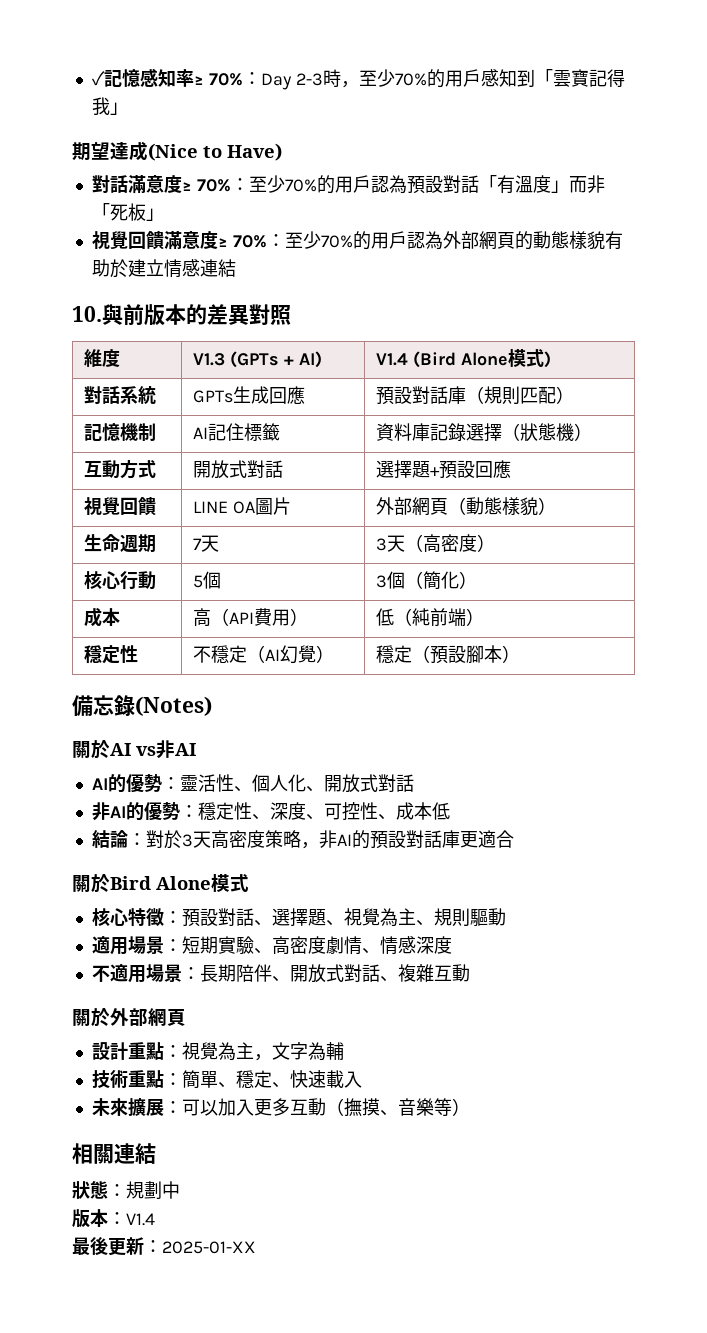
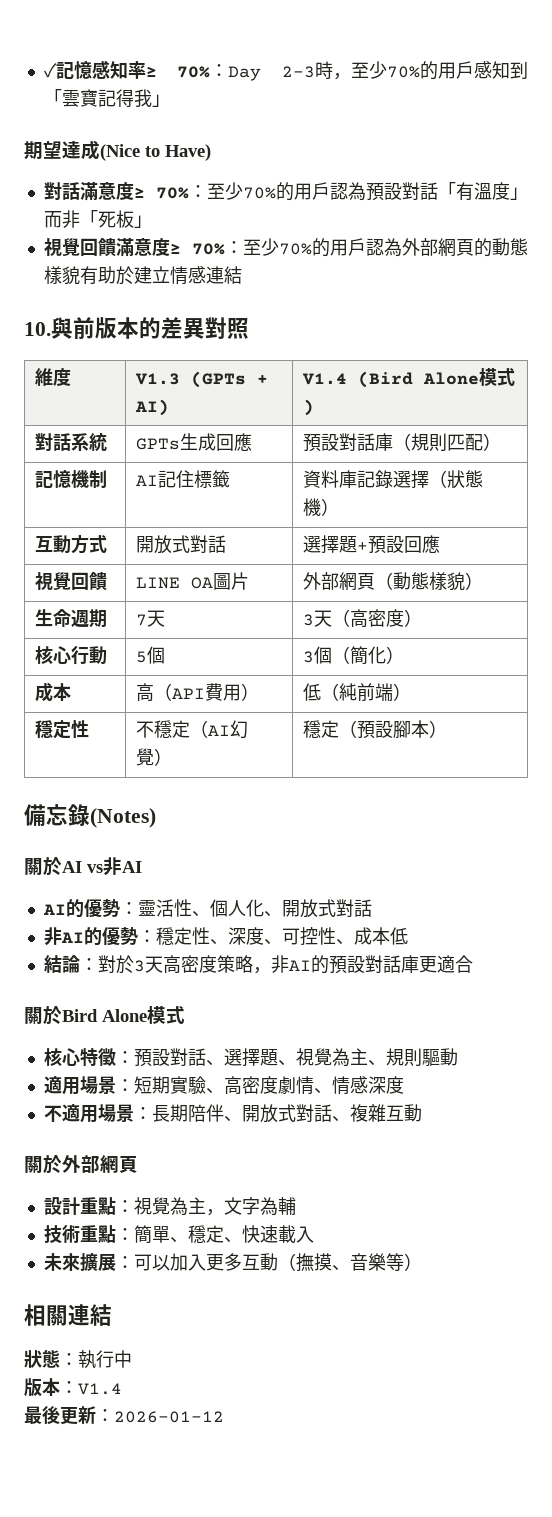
- 狀態：規劃中
+ 狀態：執行中
- 最後更新：2025-01-XX
+ 最後更新：2026-01-12

